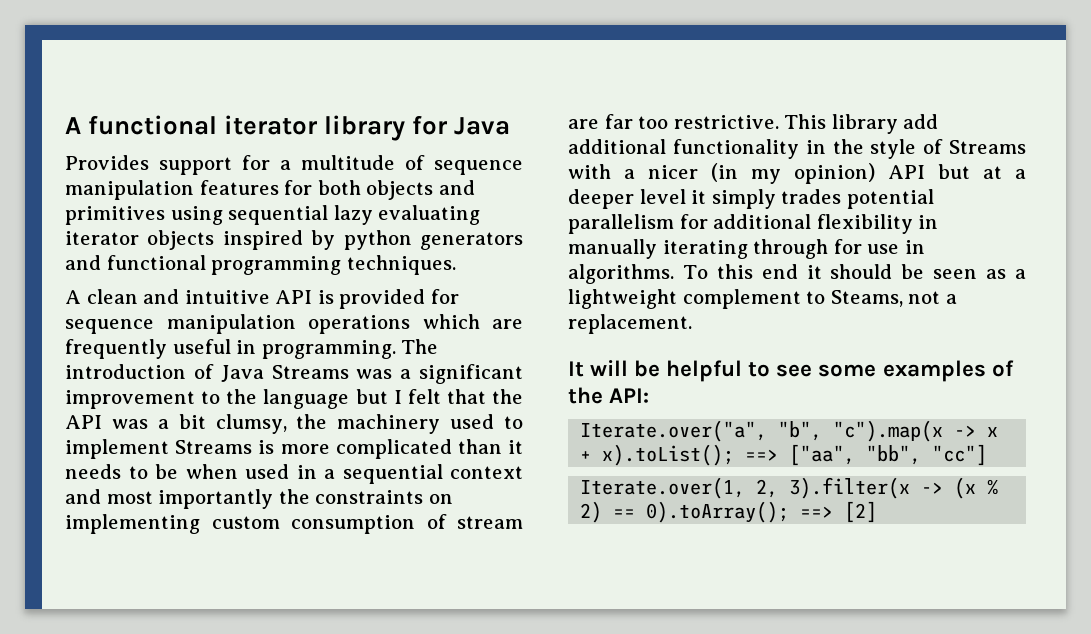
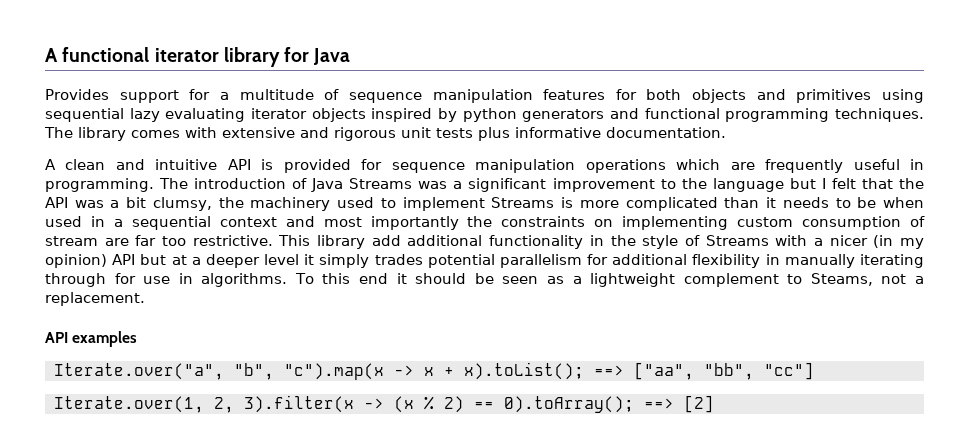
+ The library comes with extensive and rigorous unit tests plus informative documentation.
- It will be helpful to see some examples of the API:
+ API examples

